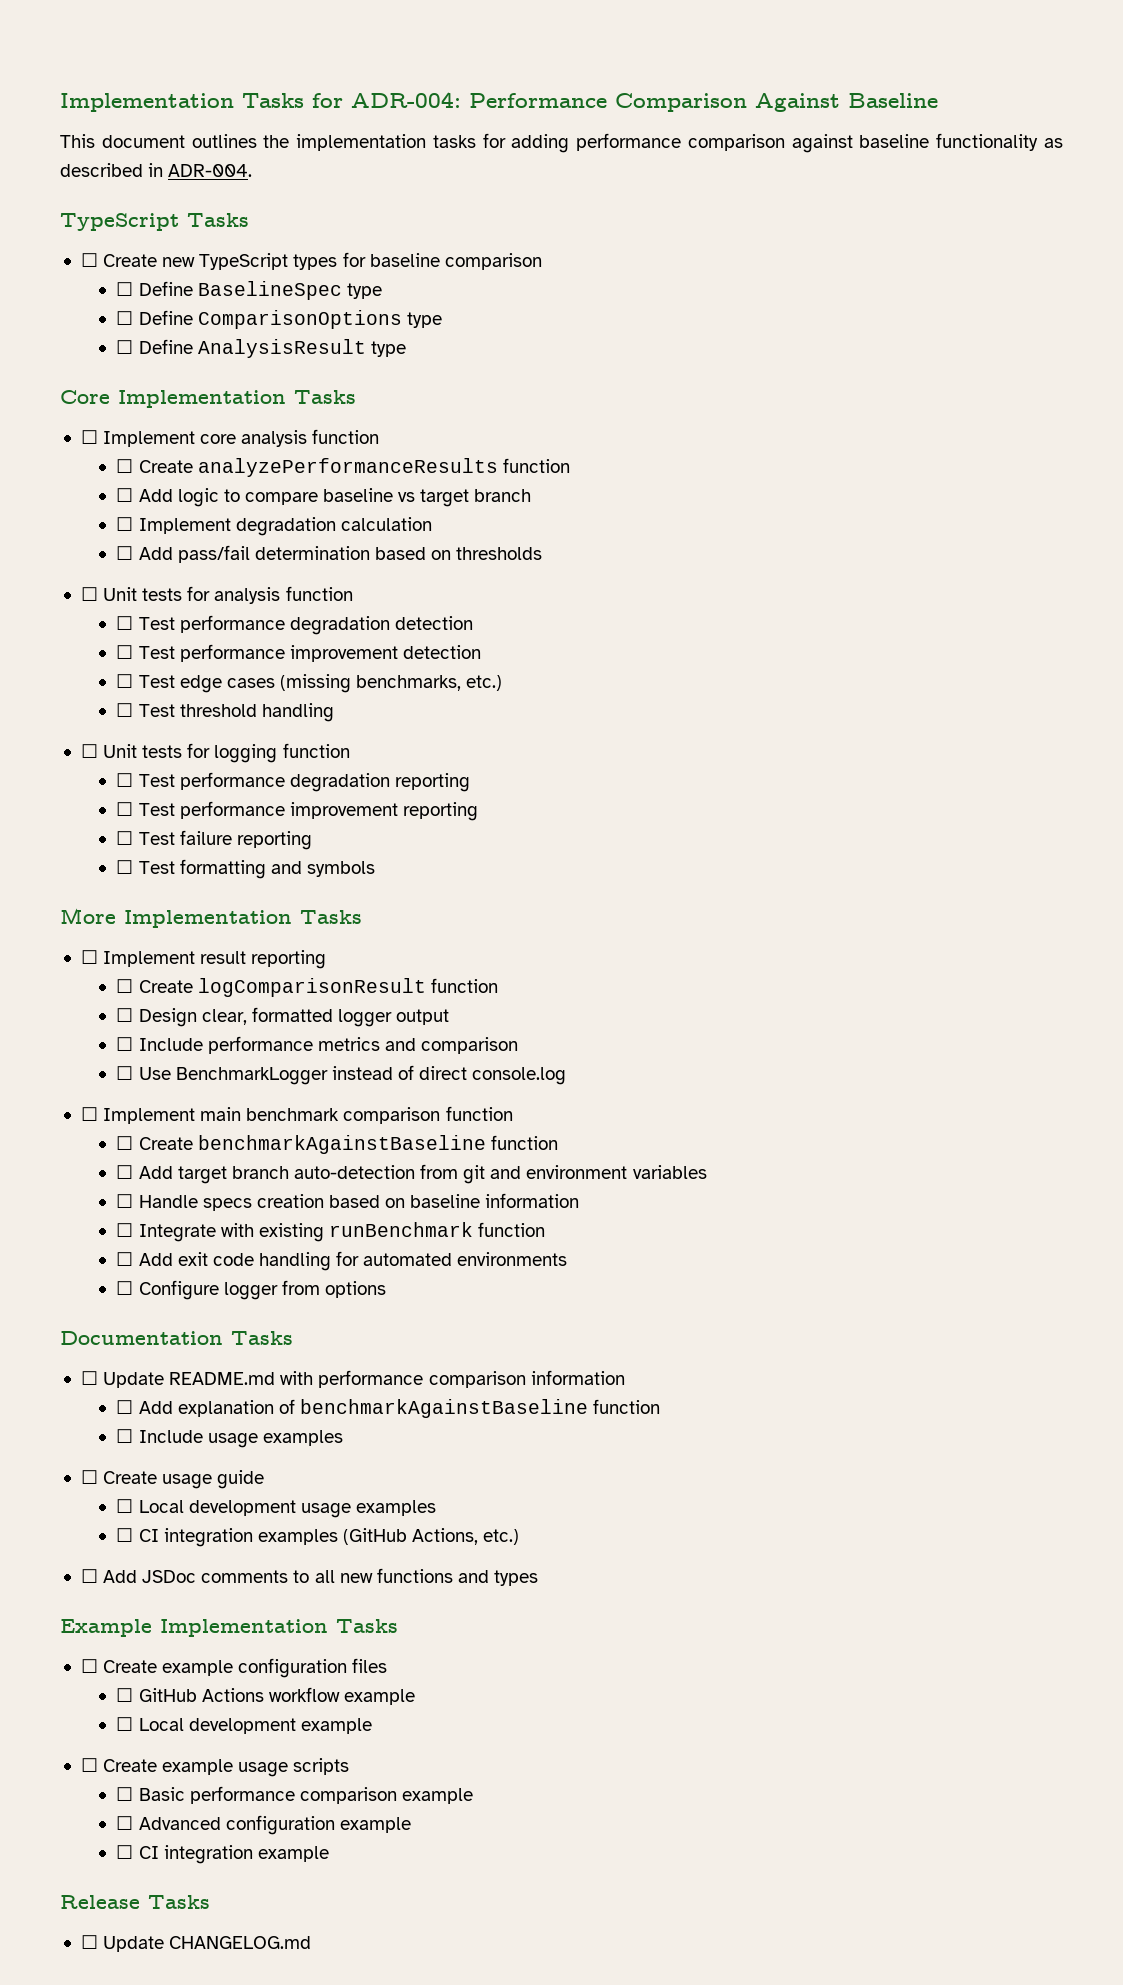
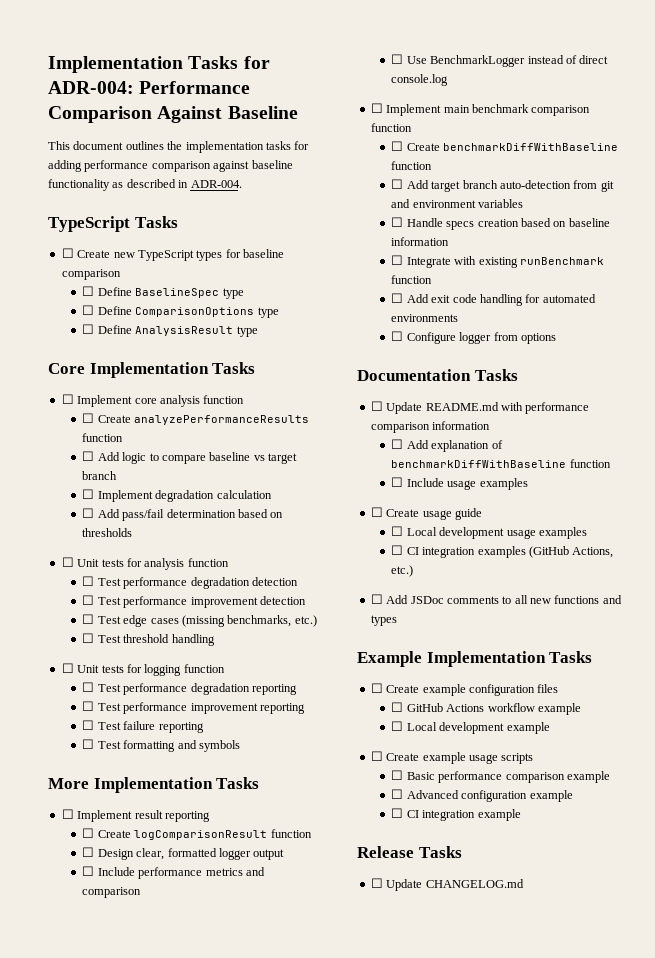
- ☐ Create benchmarkAgainstBaseline function
+ ☐ Create benchmarkDiffWithBaseline function
- ☐ Add explanation of benchmarkAgainstBaseline function
+ ☐ Add explanation of benchmarkDiffWithBaseline function

